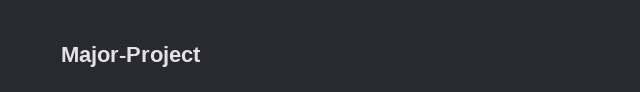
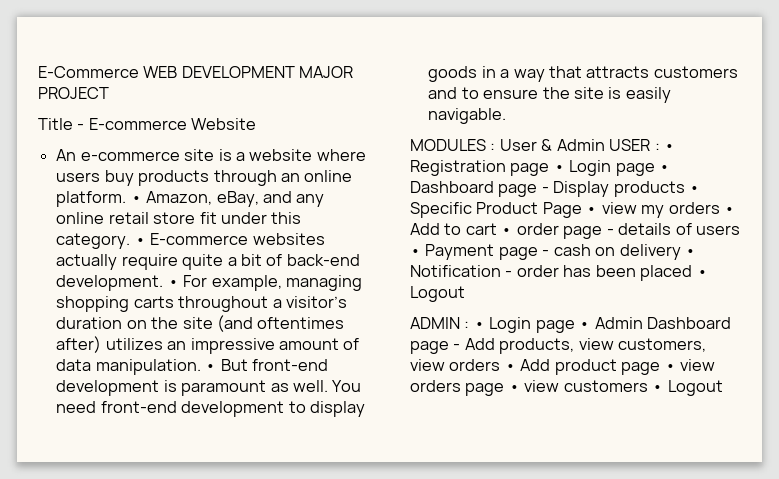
- Major-Project
+ E-Commerce WEB DEVELOPMENT MAJOR PROJECT
+ Title - E-commerce Website
+ An e-commerce site is a website where users buy products through an online platform. • Amazon, eBay, and any online retail store fit under this category. • E-commerce websites actually require quite a bit of back-end development. • For example, managing shopping carts throughout a visitor’s duration on the site (and oftentimes after) utilizes an impressive amount of data manipulation. • But front-end development is paramount as well. You need front-end development to display goods in a way that attracts customers and to ensure the site is easily navigable.
+ MODULES : User & Admin USER : • Registration page • Login page • Dashboard page - Display products • Specific Product Page • view my orders • Add to cart • order page - details of users • Payment page - cash on delivery • Notification - order has been placed • Logout
+ ADMIN : • Login page • Admin Dashboard page - Add products, view customers, view orders • Add product page • view orders page • view customers • Logout

